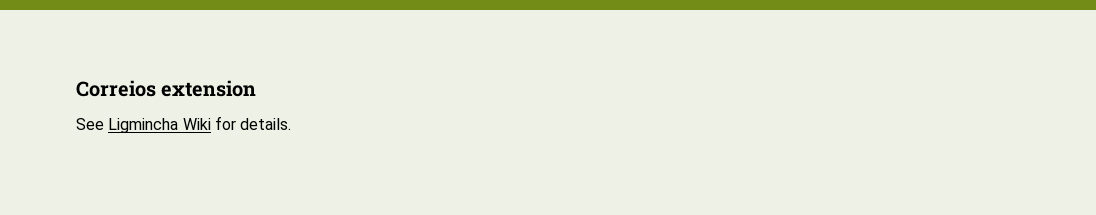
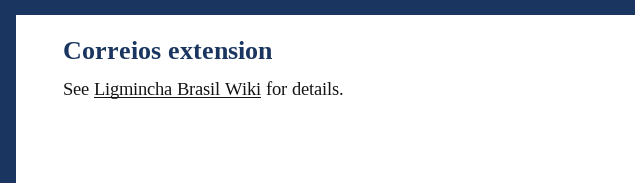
- See Ligmincha Wiki for details.
+ See Ligmincha Brasil Wiki for details.

